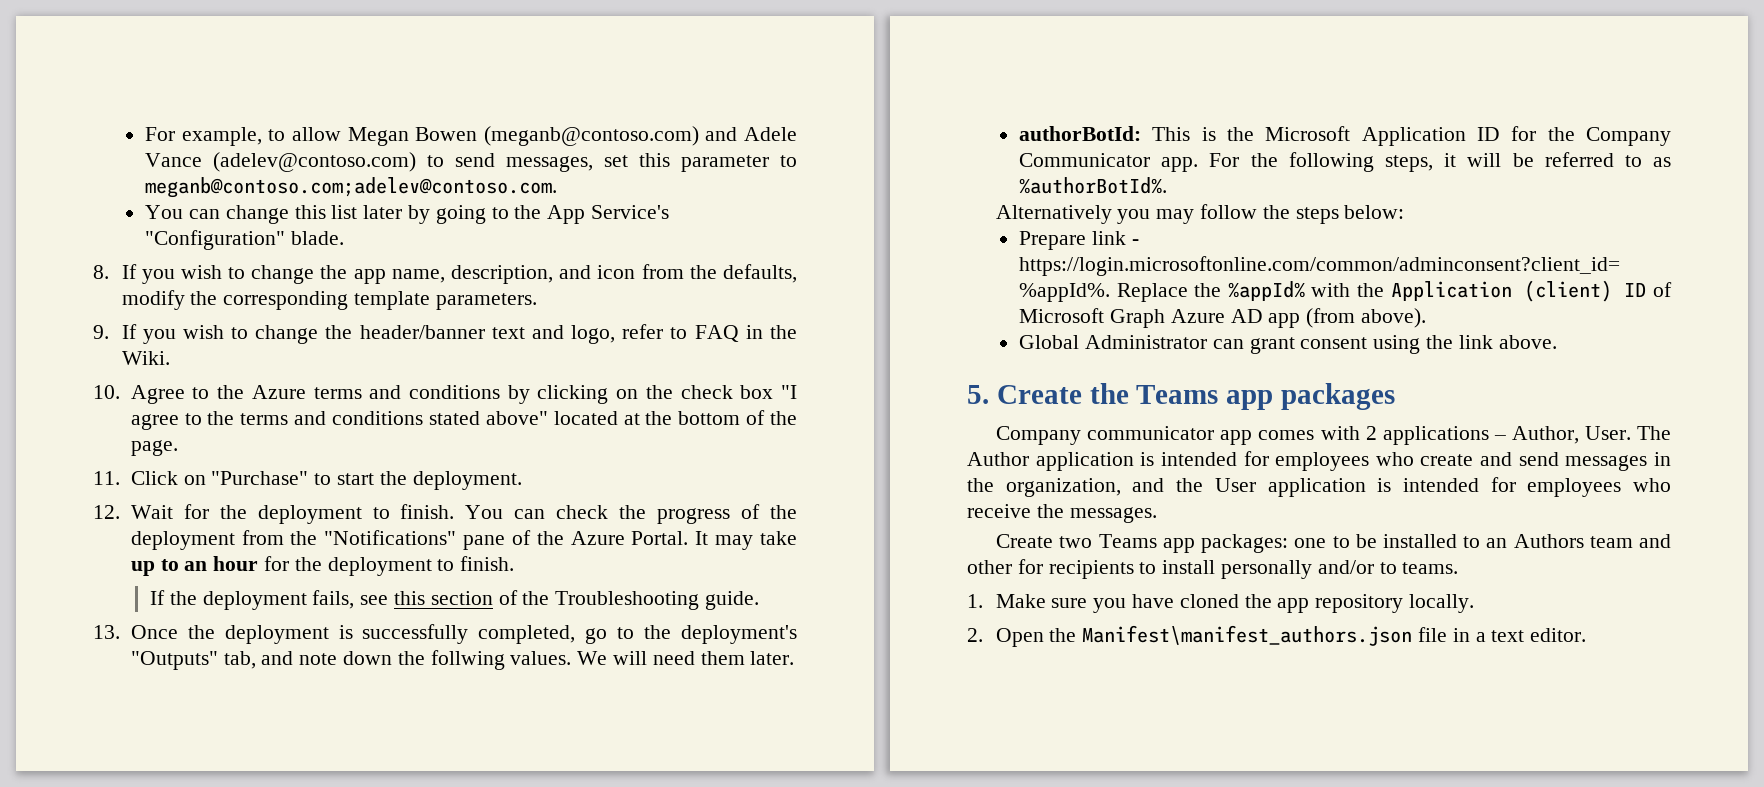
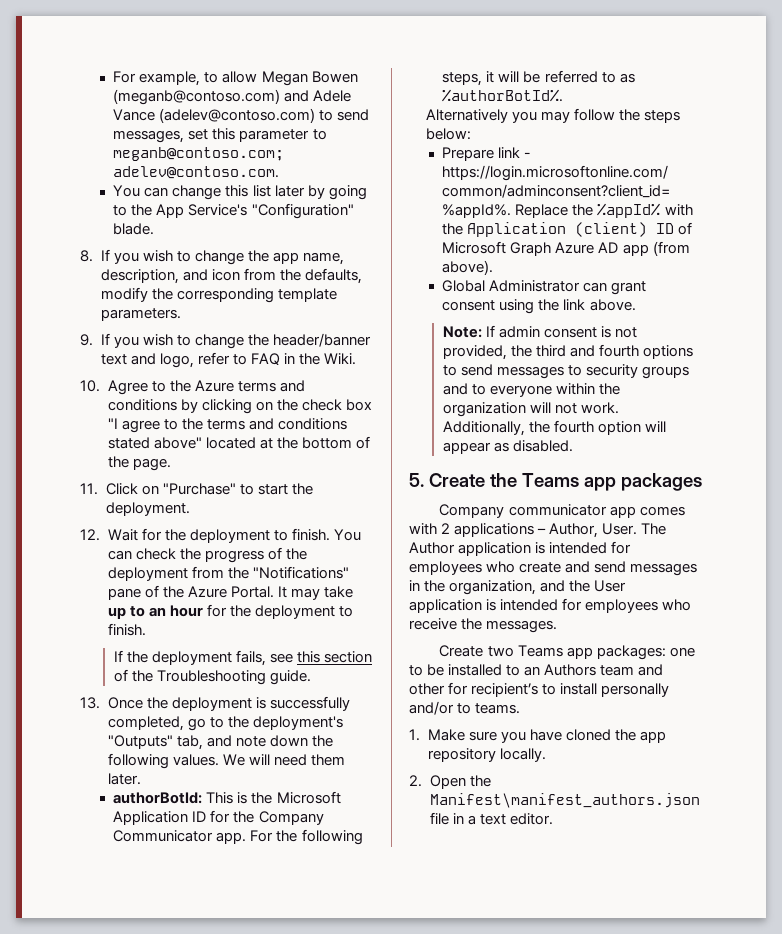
- 13. Once the deployment is successfully completed, go to the deployment's "Outputs" tab, and note down the follwing values.
+ 13. Once the deployment is successfully completed, go to the deployment's "Outputs" tab, and note down the following values.
+ Note: If admin consent is not provided, the third and fourth options to send messages to security groups and to everyone within the organization will not work. Additionally, the fourth option will appear as disabled.
- Create two Teams app packages: one to be installed to an Authors team and other for recipients to install personally and/or to teams.
+ Create two Teams app packages: one to be installed to an Authors team and other for recipient’s to install personally and/or to teams.

